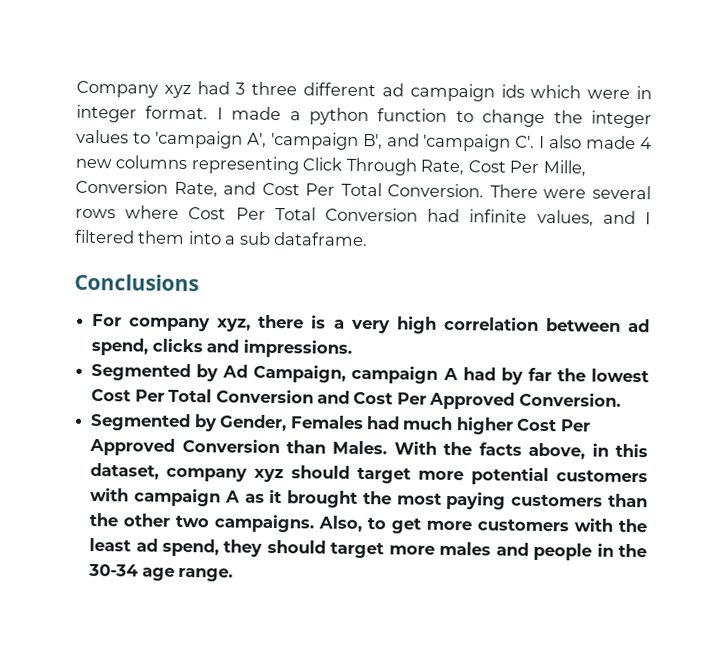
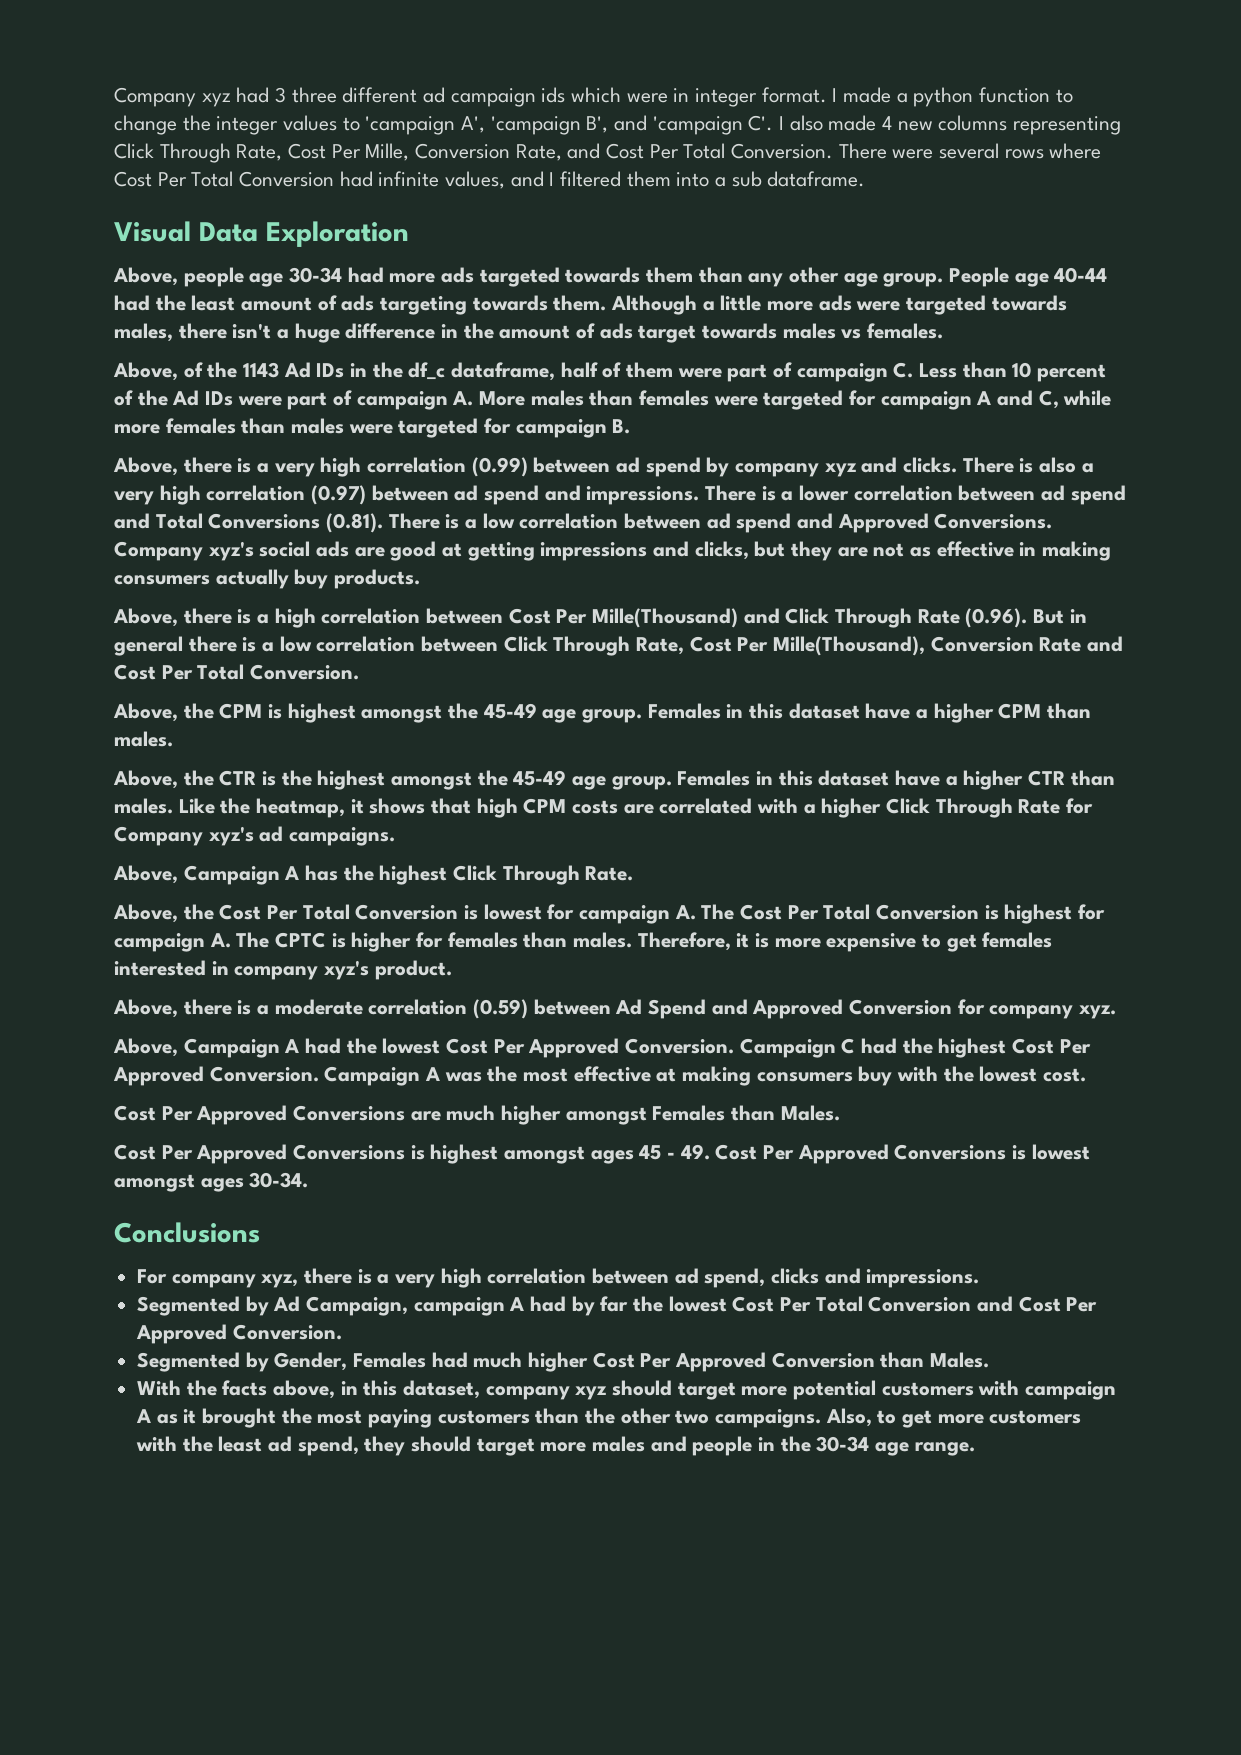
+ Visual Data Exploration
+ Above, people age 30-34 had more ads targeted towards them than any other age group. People age 40-44 had the least amount of ads targeting towards them. Although a little more ads were targeted towards males, there isn't a huge difference in the amount of ads target towards males vs females.
+ Above, of the 1143 Ad IDs in the df_c dataframe, half of them were part of campaign C. Less than 10 percent of the Ad IDs were part of campaign A. More males than females were targeted for campaign A and C, while more females than males were targeted for campaign B.
+ Above, there is a very high correlation (0.99) between ad spend by company xyz and clicks. There is also a very high correlation (0.97) between ad spend and impressions. There is a lower correlation between ad spend and Total Conversions (0.81). There is a low correlation between ad spend and Approved Conversions. Company xyz's social ads are good at getting impressions and clicks, but they are not as effective in making consumers actually buy products.
+ Above, there is a high correlation between Cost Per Mille(Thousand) and Click Through Rate (0.96). But in general there is a low correlation between Click Through Rate, Cost Per Mille(Thousand), Conversion Rate and Cost Per Total Conversion.
+ Above, the CPM is highest amongst the 45-49 age group. Females in this dataset have a higher CPM than males.
+ Above, the CTR is the highest amongst the 45-49 age group. Females in this dataset have a higher CTR than males. Like the heatmap, it shows that high CPM costs are correlated with a higher Click Through Rate for Company xyz's ad campaigns.
+ Above, Campaign A has the highest Click Through Rate.
+ Above, the Cost Per Total Conversion is lowest for campaign A. The Cost Per Total Conversion is highest for campaign A. The CPTC is higher for females than males. Therefore, it is more expensive to get females interested in company xyz's product.
+ Above, there is a moderate correlation (0.59) between Ad Spend and Approved Conversion for company xyz.
+ Above, Campaign A had the lowest Cost Per Approved Conversion. Campaign C had the highest Cost Per Approved Conversion. Campaign A was the most effective at making consumers buy with the lowest cost.
+ Cost Per Approved Conversions are much higher amongst Females than Males.
+ Cost Per Approved Conversions is highest amongst ages 45 - 49. Cost Per Approved Conversions is lowest amongst ages 30-34.
- Segmented by Gender, Females had much higher Cost Per Approved Conversion than Males. With the facts above, in this dataset, company xyz should target more potential customers with campaign A as it brought the most paying customers than the other two campaigns.
+ Segmented by Gender, Females had much higher Cost Per Approved Conversion than Males.
+ With the facts above, in this dataset, company xyz should target more potential customers with campaign A as it brought the most paying customers than the other two campaigns.

